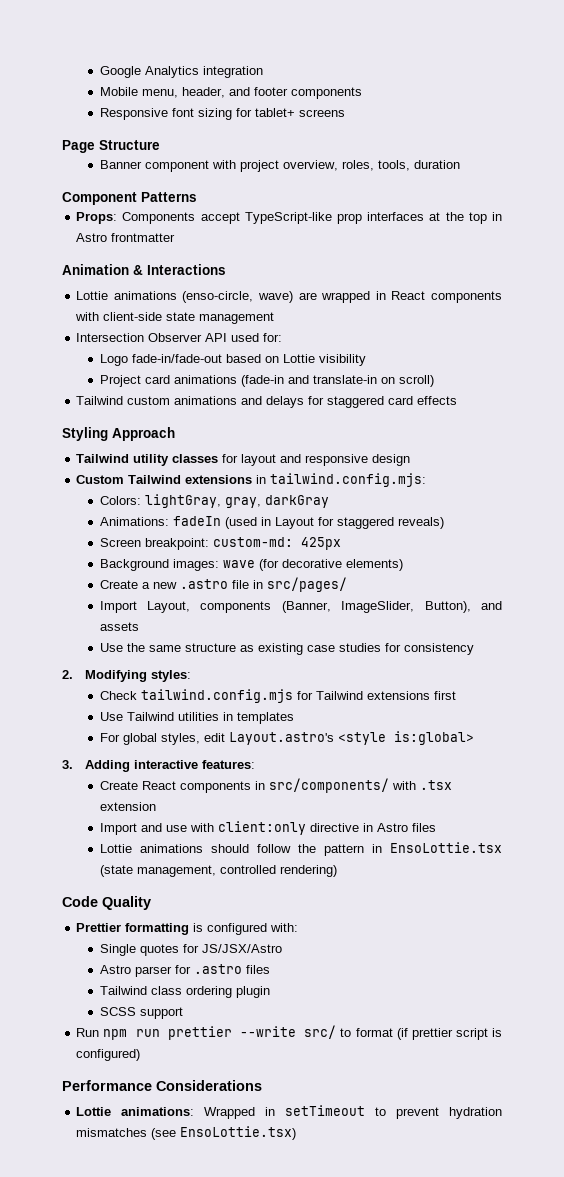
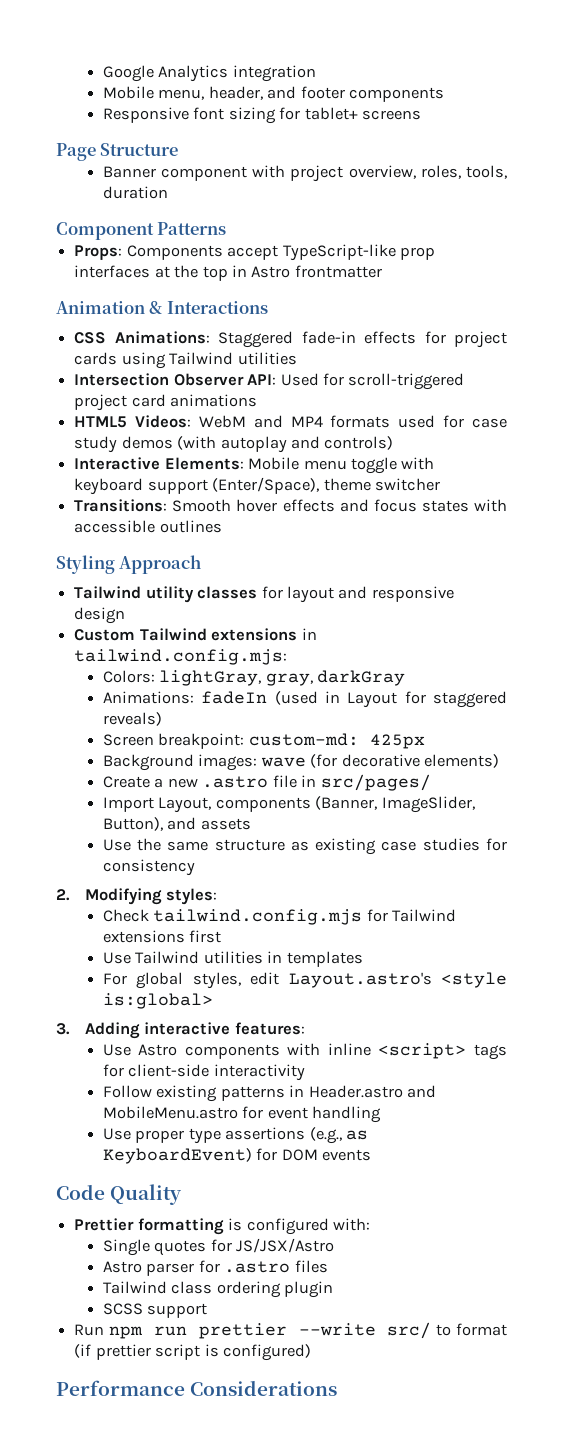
- Lottie animations (enso-circle, wave) are wrapped in React components with client-side state management
- Intersection Observer API used for:
- Logo fade-in/fade-out based on Lottie visibility
- Project card animations (fade-in and translate-in on scroll)
- Tailwind custom animations and delays for staggered card effects
+ CSS Animations: Staggered fade-in effects for project cards using Tailwind utilities
+ Intersection Observer API: Used for scroll-triggered project card animations
+ HTML5 Videos: WebM and MP4 formats used for case study demos (with autoplay and controls)
+ Interactive Elements: Mobile menu toggle with keyboard support (Enter/Space), theme switcher
+ Transitions: Smooth hover effects and focus states with accessible outlines
- Create React components in src/components/ with .tsx extension
- Import and use with client:only directive in Astro files
- Lottie animations should follow the pattern in EnsoLottie.tsx (state management, controlled rendering)
+ Use Astro components with inline <script> tags for client-side interactivity
+ Follow existing patterns in Header.astro and MobileMenu.astro for event handling
+ Use proper type assertions (e.g., as KeyboardEvent) for DOM events
- Lottie animations: Wrapped in setTimeout to prevent hydration mismatches (see EnsoLottie.tsx)

